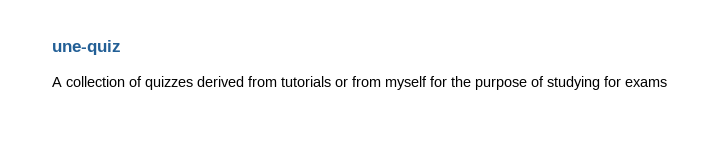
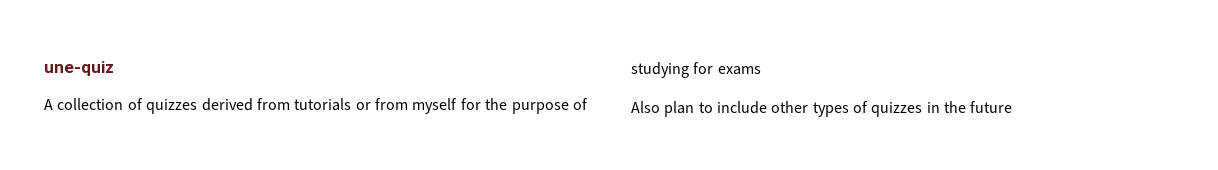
+ Also plan to include other types of quizzes in the future

